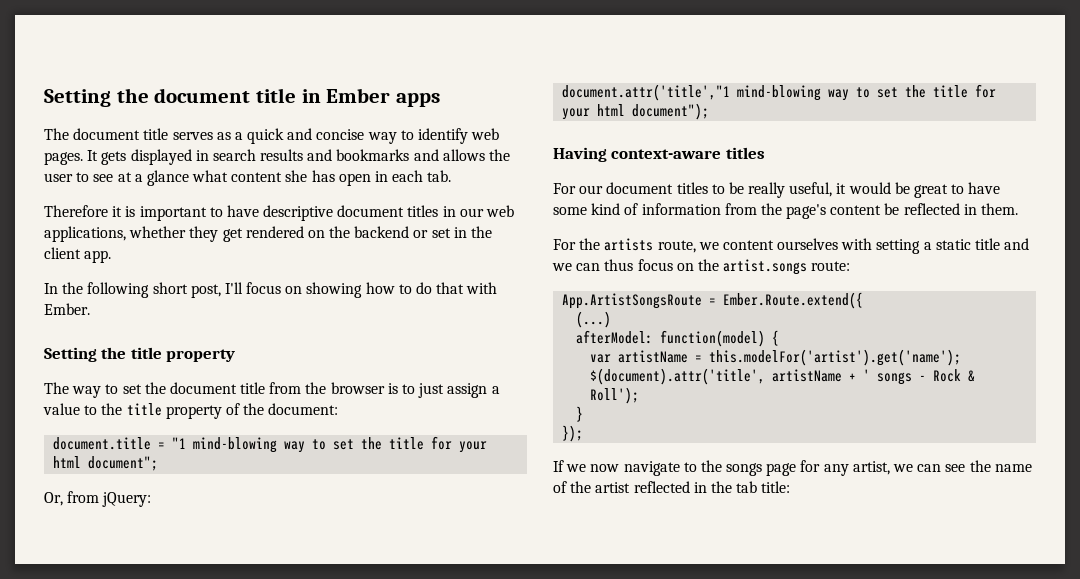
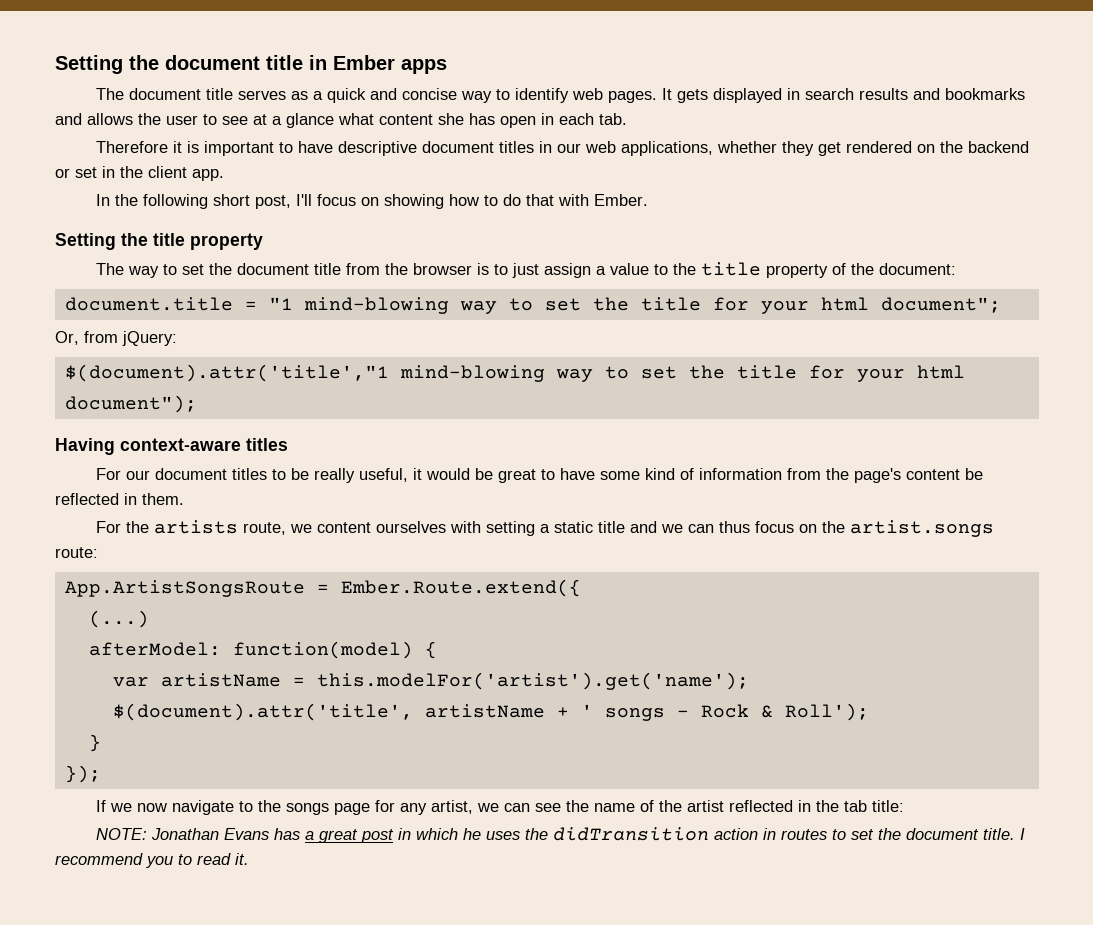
- document.attr('title',"1 mind-blowing way to set the title for your html document");
+ $(document).attr('title',"1 mind-blowing way to set the title for your html document");
+ NOTE: Jonathan Evans has a great post in which he uses the didTransition action in routes to set the document title. I recommend you to read it.

